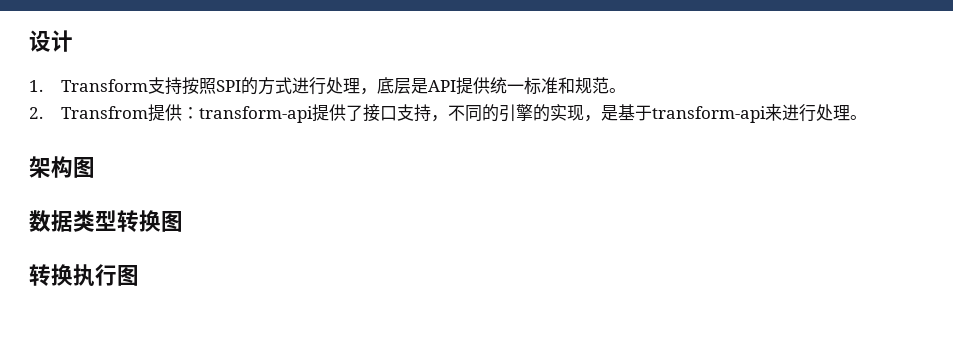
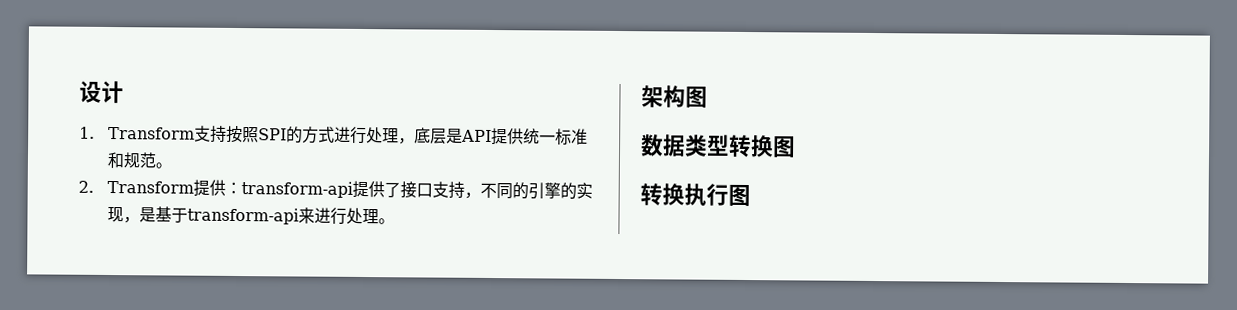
- 2. Transfrom提供：transform-api提供了接口支持，不同的引擎的实现，是基于transform-api来进行处理。
+ 2. Transform提供：transform-api提供了接口支持，不同的引擎的实现，是基于transform-api来进行处理。

